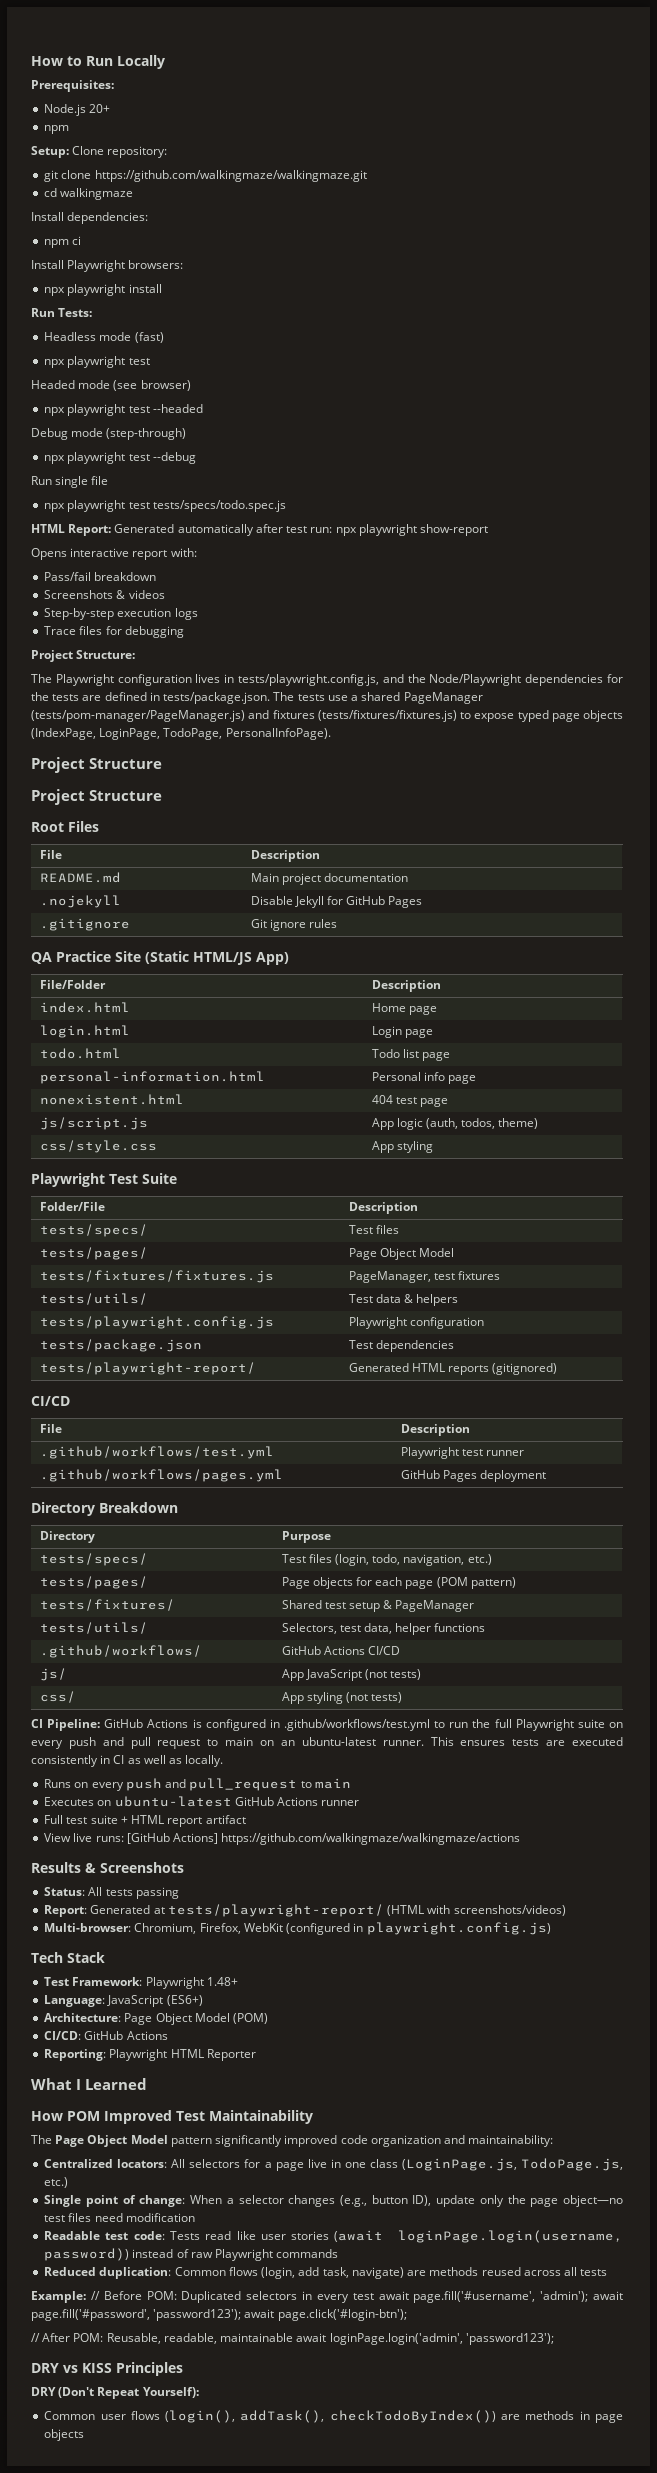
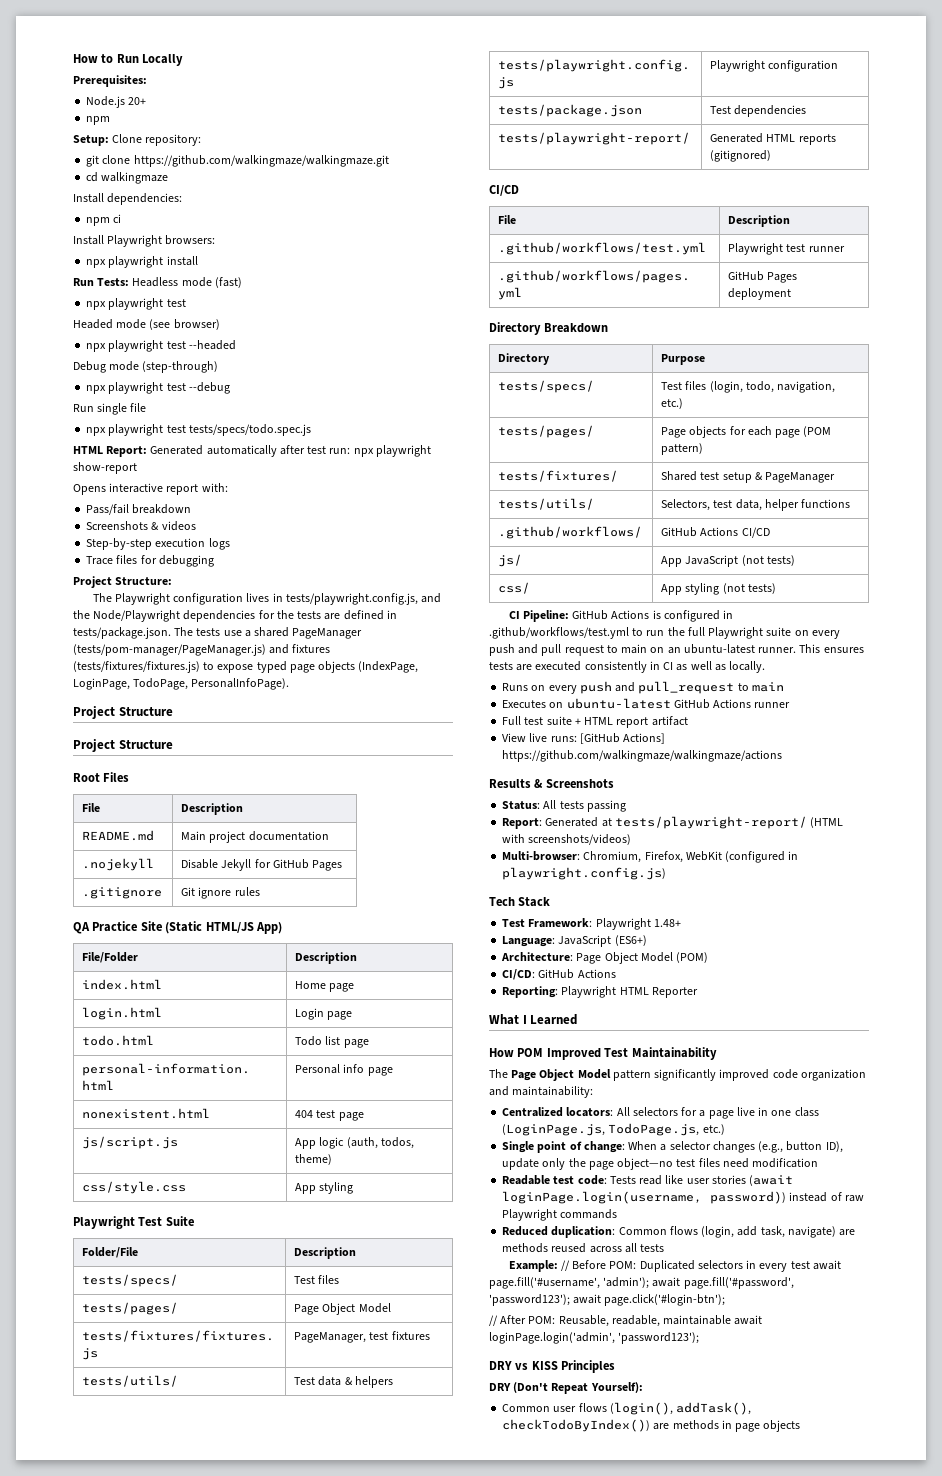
- Run Tests:
- Headless mode (fast)
+ Run Tests: Headless mode (fast)

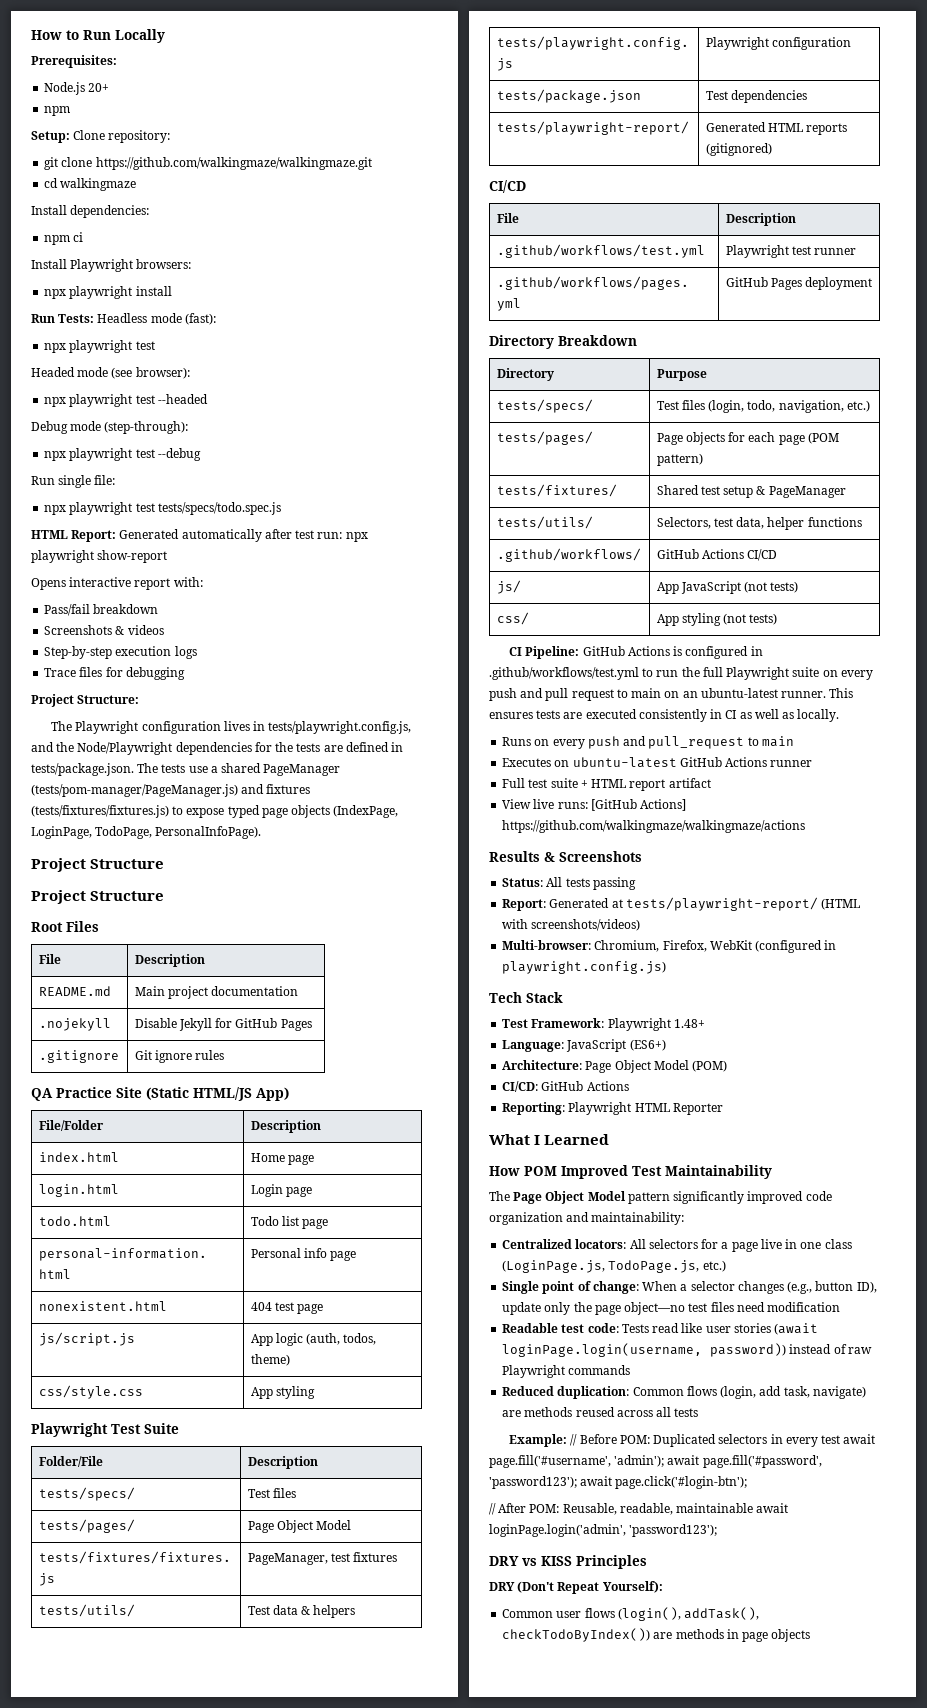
- Run Tests: Headless mode (fast)
+ Run Tests: Headless mode (fast):
- Headed mode (see browser)
+ Headed mode (see browser):
- Debug mode (step-through)
+ Debug mode (step-through):
- Run single file
+ Run single file:

